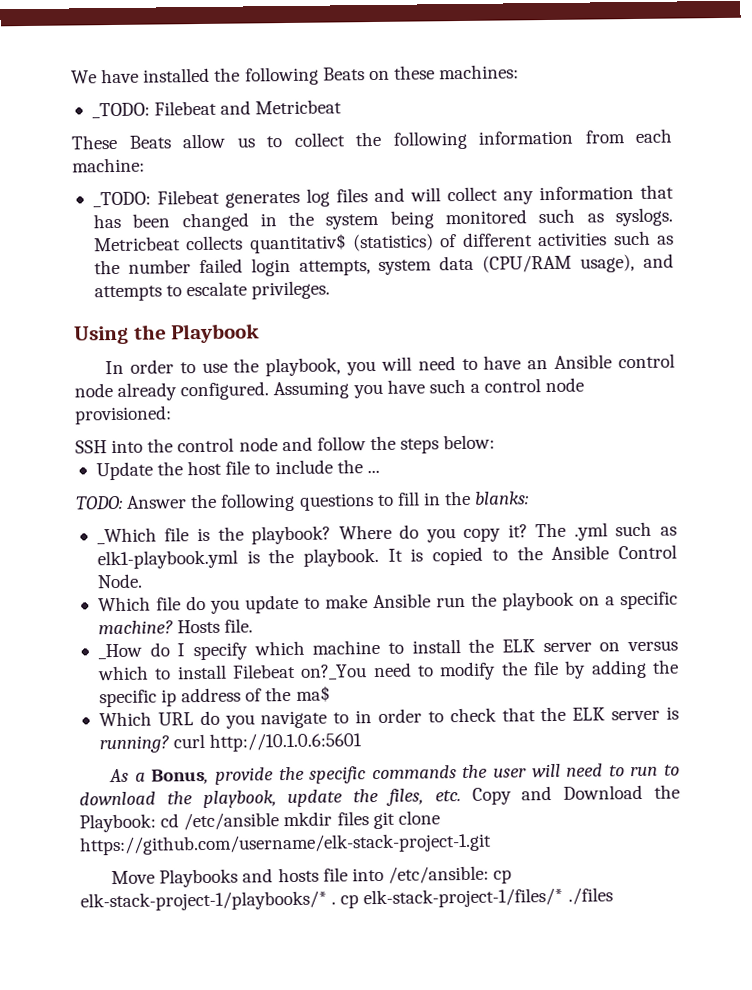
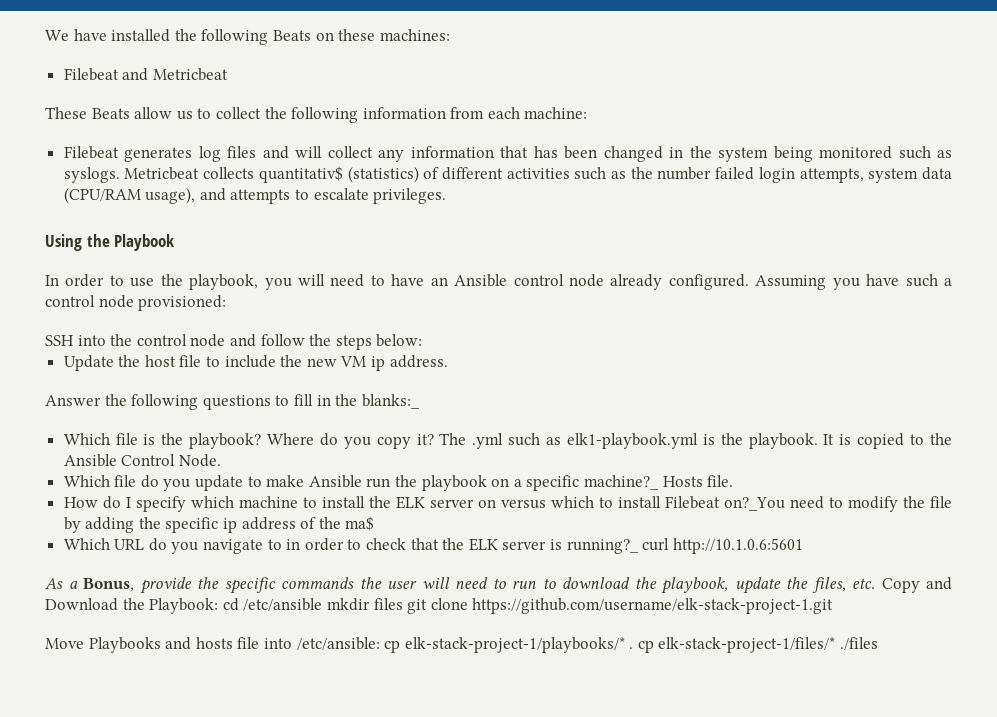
- _TODO: Filebeat and Metricbeat
+ Filebeat and Metricbeat
- _TODO: Filebeat generates log files and will collect any information that has been changed in the system being monitored such as syslogs.
+ Filebeat generates log files and will collect any information that has been changed in the system being monitored such as syslogs.
- Update the host file to include the ...
- TODO: Answer the following questions to fill in the blanks:
- _Which file is the playbook?
+ Update the host file to include the new VM ip address.
+ Answer the following questions to fill in the blanks:_
+ Which file is the playbook?
- Which file do you update to make Ansible run the playbook on a specific machine? Hosts file.
+ Which file do you update to make Ansible run the playbook on a specific machine?_ Hosts file.
- _How do I specify which machine to install the ELK server on versus which to install Filebeat on?_You need to modify the file by adding the specific ip address of the ma$
+ How do I specify which machine to install the ELK server on versus which to install Filebeat on?_You need to modify the file by adding the specific ip address of the ma$
- Which URL do you navigate to in order to check that the ELK server is running? curl http://10.1.0.6:5601
+ Which URL do you navigate to in order to check that the ELK server is running?_ curl http://10.1.0.6:5601

